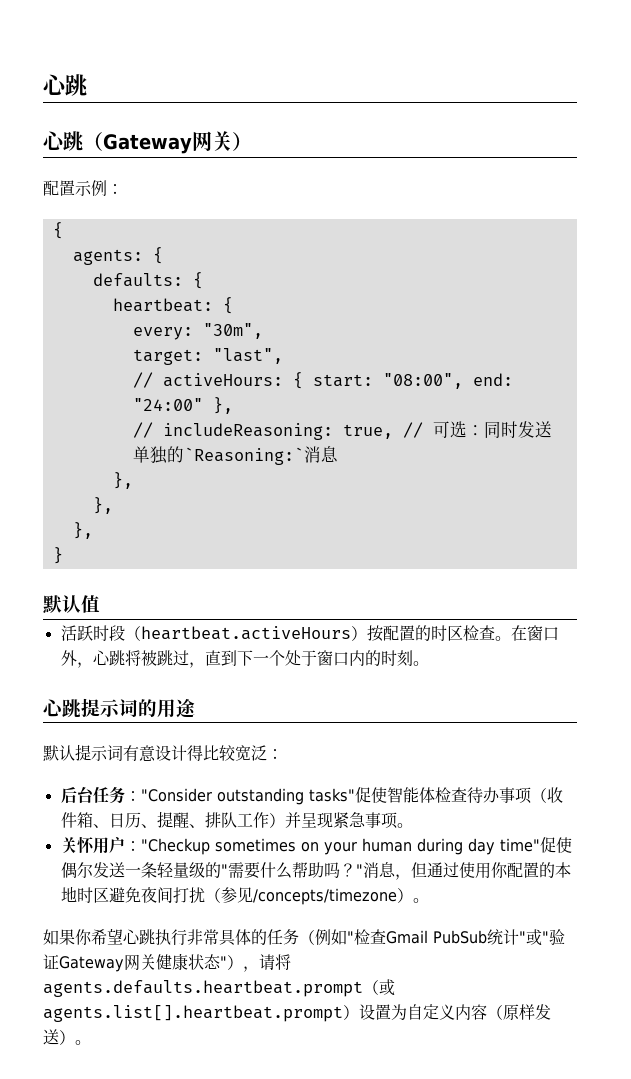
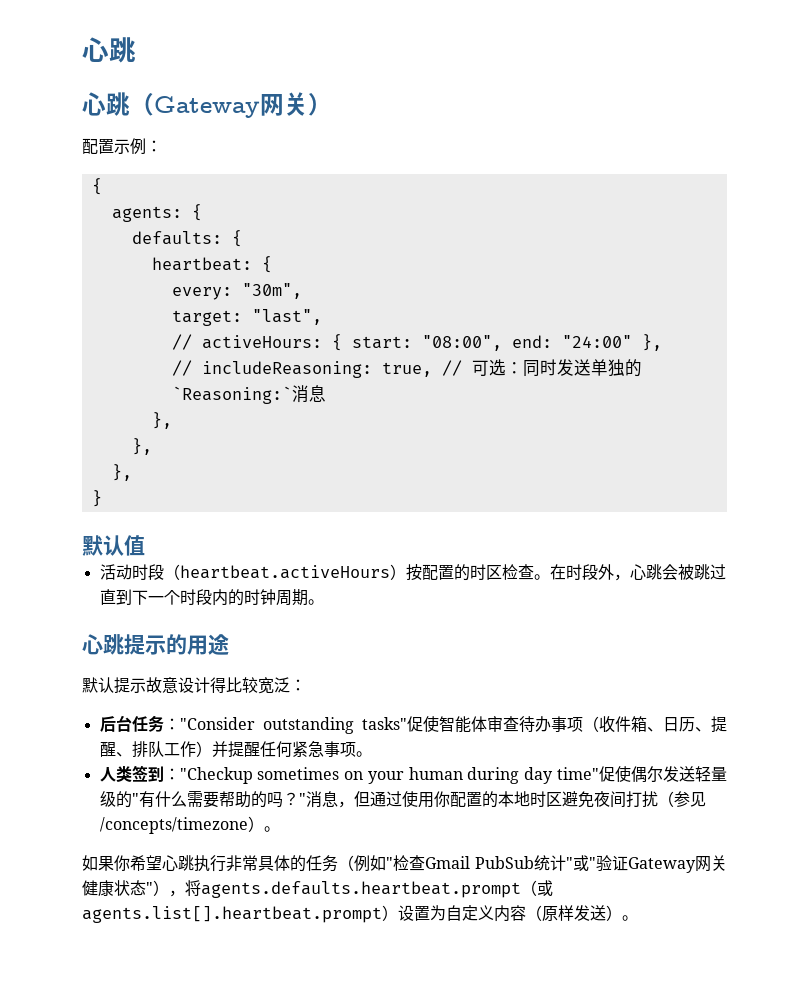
- 活跃时段（heartbeat.activeHours）按配置的时区检查。
+ 活动时段（heartbeat.activeHours）按配置的时区检查。
- 在窗口外，心跳将被跳过，直到下一个处于窗口内的时刻。
+ 在时段外，心跳会被跳过直到下一个时段内的时钟周期。
- 心跳提示词的用途
+ 心跳提示的用途
- 默认提示词有意设计得比较宽泛：
+ 默认提示故意设计得比较宽泛：
- 后台任务："Consider outstanding tasks"促使智能体检查待办事项（收件箱、日历、提醒、排队工作）并呈现紧急事项。
+ 后台任务："Consider outstanding tasks"促使智能体审查待办事项（收件箱、日历、提醒、排队工作）并提醒任何紧急事项。
- 关怀用户："Checkup sometimes on your human during day time"促使偶尔发送一条轻量级的"需要什么帮助吗？
+ 人类签到："Checkup sometimes on your human during day time"促使偶尔发送轻量级的"有什么需要帮助的吗？
- 如果你希望心跳执行非常具体的任务（例如"检查Gmail PubSub统计"或"验证Gateway网关健康状态"），请将agents.defaults.heartbeat.prompt（或agents.list[].heartbeat.prompt）设置为自定义内容（原样发送）。
+ 如果你希望心跳执行非常具体的任务（例如"检查Gmail PubSub统计"或"验证Gateway网关健康状态"），将agents.defaults.heartbeat.prompt（或agents.list[].heartbeat.prompt）设置为自定义内容（原样发送）。

